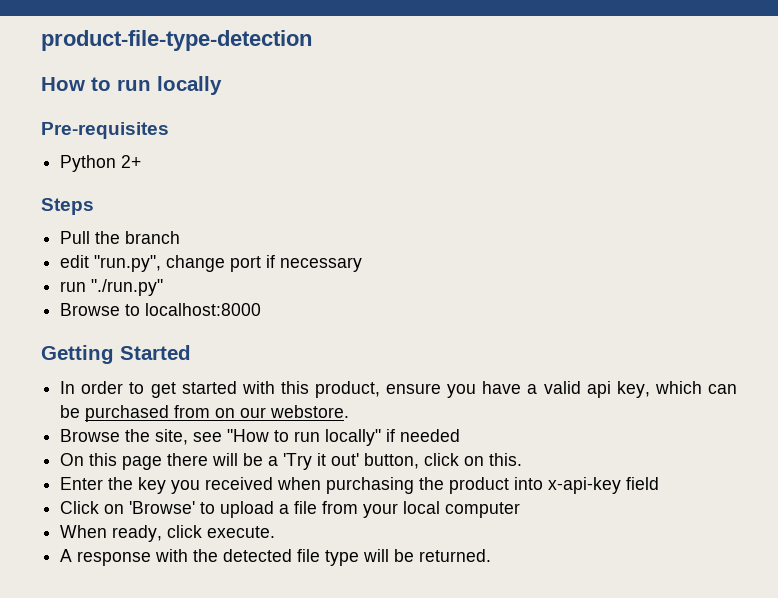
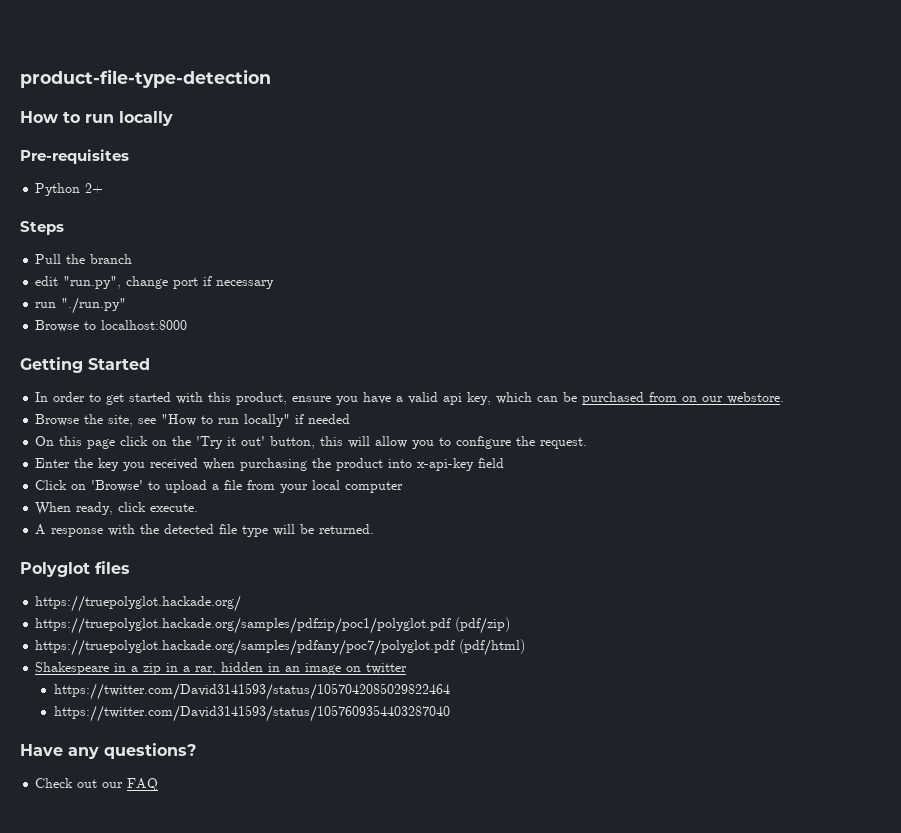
- On this page there will be a 'Try it out' button, click on this.
+ On this page click on the 'Try it out' button, this will allow you to configure the request.
+ Polyglot files
+ https://truepolyglot.hackade.org/
+ https://truepolyglot.hackade.org/samples/pdfzip/poc1/polyglot.pdf (pdf/zip)
+ https://truepolyglot.hackade.org/samples/pdfany/poc7/polyglot.pdf (pdf/html)
+ Shakespeare in a zip in a rar, hidden in an image on twitter
+ https://twitter.com/David3141593/status/1057042085029822464
+ https://twitter.com/David3141593/status/1057609354403287040
+ Have any questions?
+ Check out our FAQ

